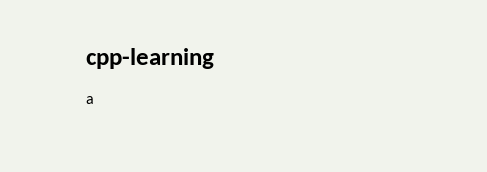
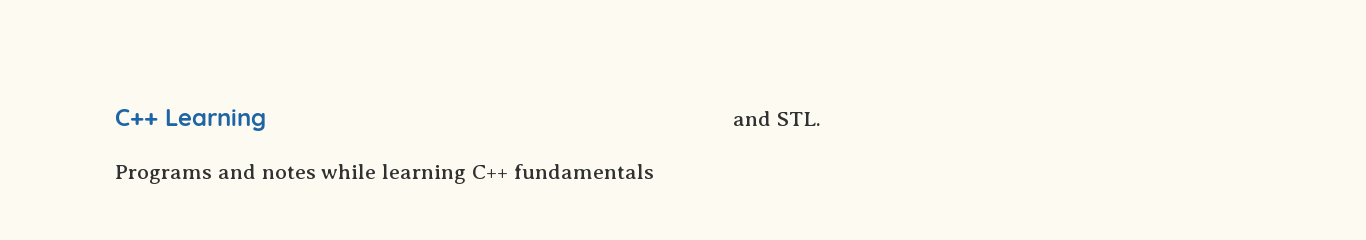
- cpp-learning
- a
+ C++ Learning
+ Programs and notes while learning C++ fundamentals and STL.

